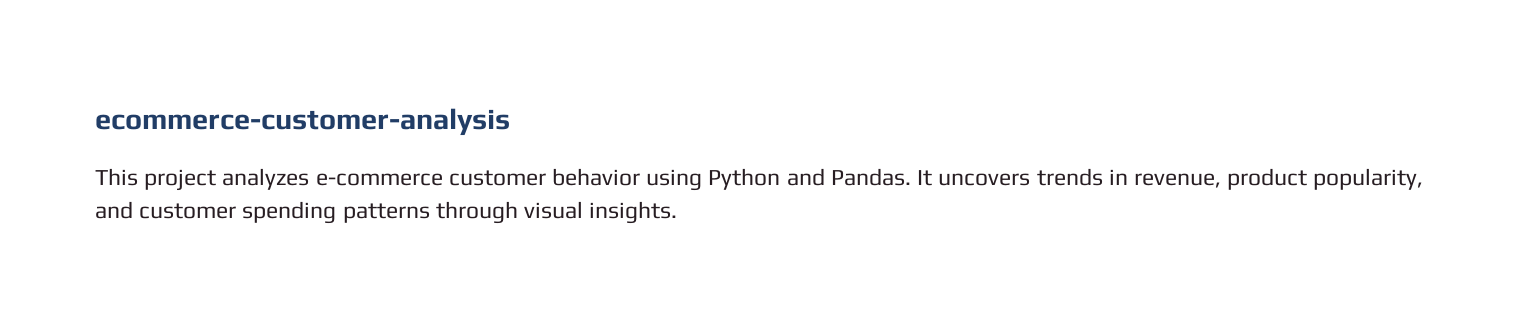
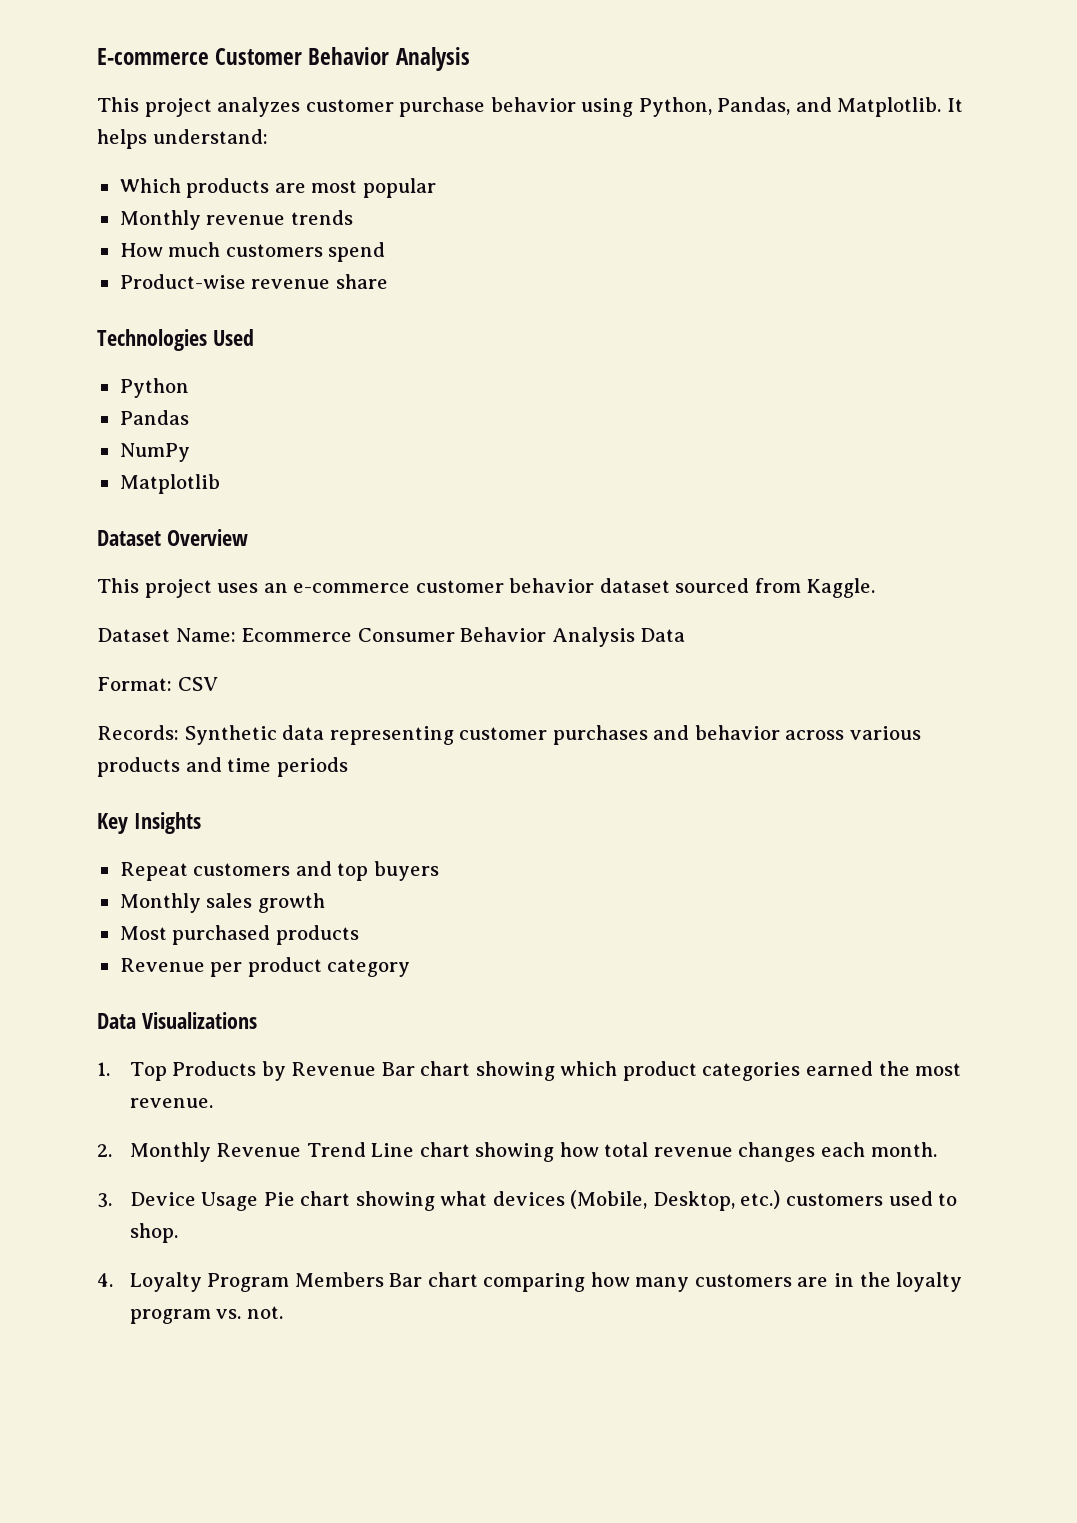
- ecommerce-customer-analysis
+ E-commerce Customer Behavior Analysis
- This project analyzes e-commerce customer behavior using Python and Pandas. It uncovers trends in revenue, product popularity, and customer spending patterns through visual insights.
+ This project analyzes customer purchase behavior using Python, Pandas, and Matplotlib. It helps understand:
+ Which products are most popular
+ Monthly revenue trends
+ How much customers spend
+ Product-wise revenue share
+ Technologies Used
+ Python
+ Pandas
+ NumPy
+ Matplotlib
+ Dataset Overview
+ This project uses an e-commerce customer behavior dataset sourced from Kaggle.
+ Dataset Name: Ecommerce Consumer Behavior Analysis Data
+ Format: CSV
+ Records: Synthetic data representing customer purchases and behavior across various products and time periods
+ Key Insights
+ Repeat customers and top buyers
+ Monthly sales growth
+ Most purchased products
+ Revenue per product category
+ Data Visualizations
+ 1. Top Products by Revenue Bar chart showing which product categories earned the most revenue.
+ 2. Monthly Revenue Trend Line chart showing how total revenue changes each month.
+ 3. Device Usage Pie chart showing what devices (Mobile, Desktop, etc.) customers used to shop.
+ 4. Loyalty Program Members Bar chart comparing how many customers are in the loyalty program vs. not.

